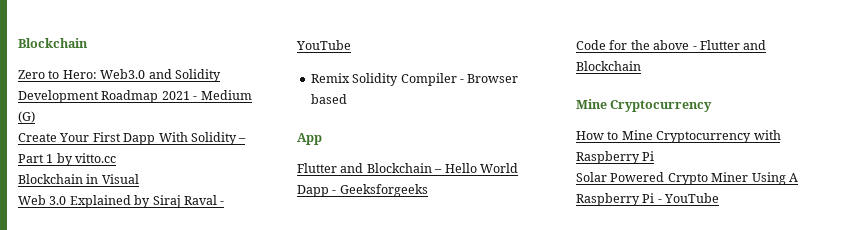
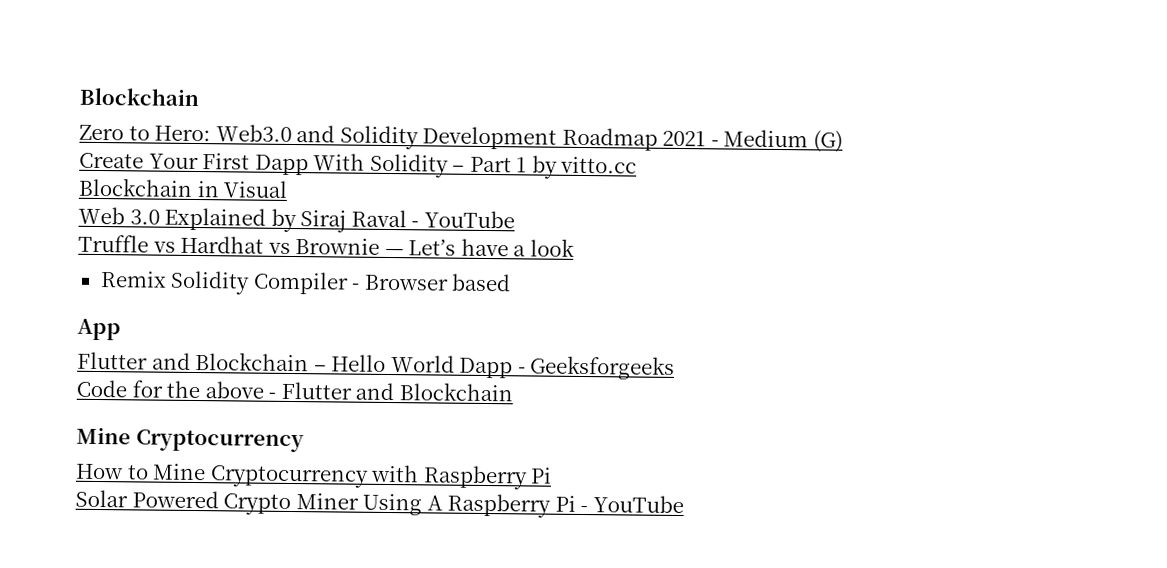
+ Truffle vs Hardhat vs Brownie — Let’s have a look

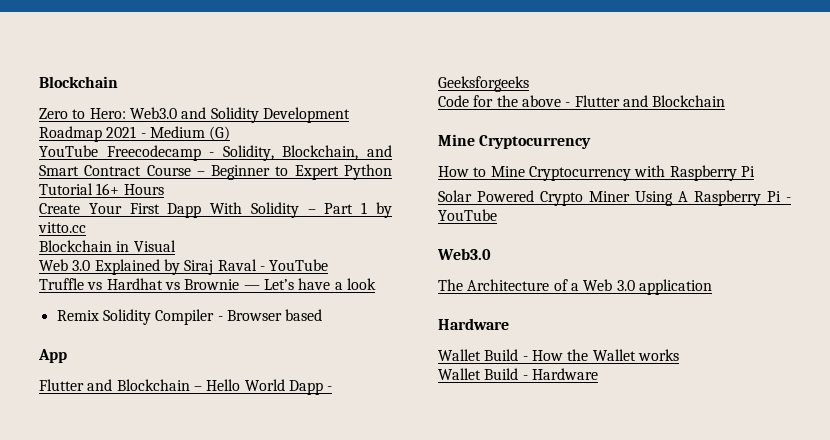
+ YouTube Freecodecamp - Solidity, Blockchain, and Smart Contract Course – Beginner to Expert Python Tutorial 16+ Hours
  Solar Powered Crypto Miner Using A Raspberry Pi - YouTube
+ Web3.0
+ The Architecture of a Web 3.0 application
+ Hardware
+ Wallet Build - How the Wallet works
+ Wallet Build - Hardware

